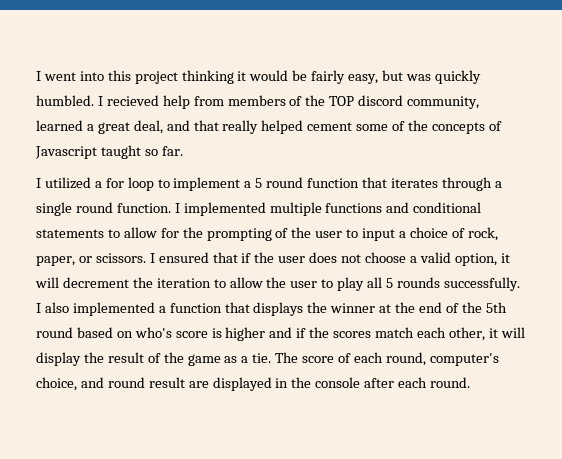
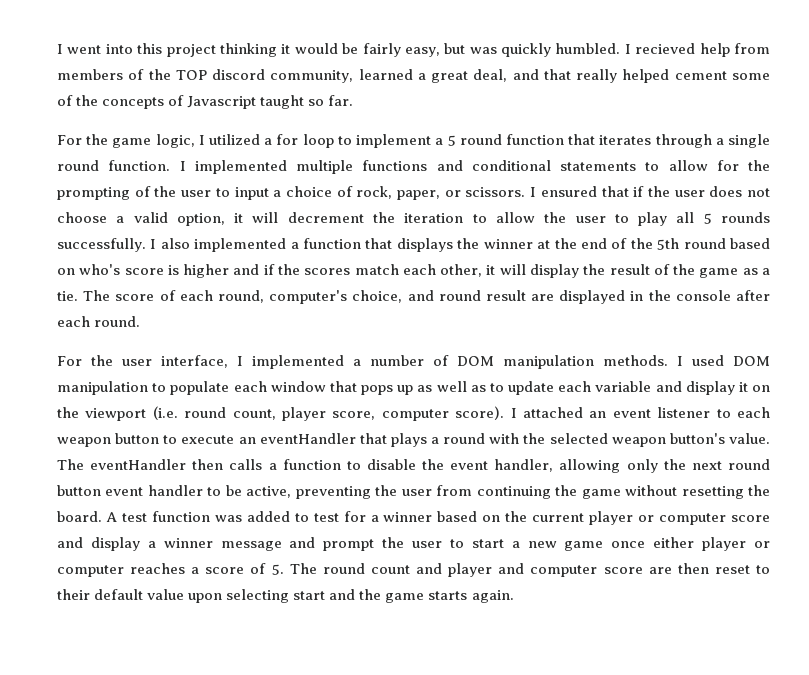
- I utilized a for loop to implement a 5 round function that iterates through a single round function.
+ For the game logic, I utilized a for loop to implement a 5 round function that iterates through a single round function.
+ For the user interface, I implemented a number of DOM manipulation methods. I used DOM manipulation to populate each window that pops up as well as to update each variable and display it on the viewport (i.e. round count, player score, computer score). I attached an event listener to each weapon button to execute an eventHandler that plays a round with the selected weapon button's value. The eventHandler then calls a function to disable the event handler, allowing only the next round button event handler to be active, preventing the user from continuing the game without resetting the board. A test function was added to test for a winner based on the current player or computer score and display a winner message and prompt the user to start a new game once either player or computer reaches a score of 5. The round count and player and computer score are then reset to their default value upon selecting start and the game starts again.

